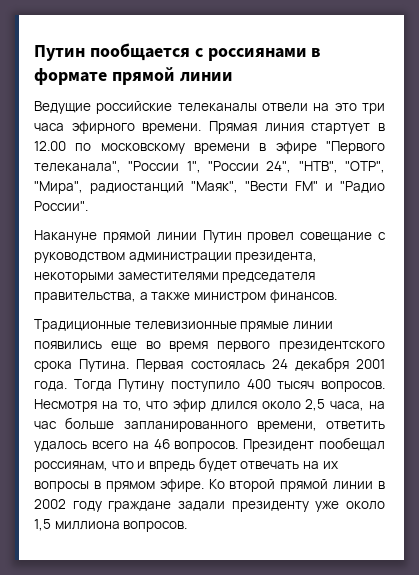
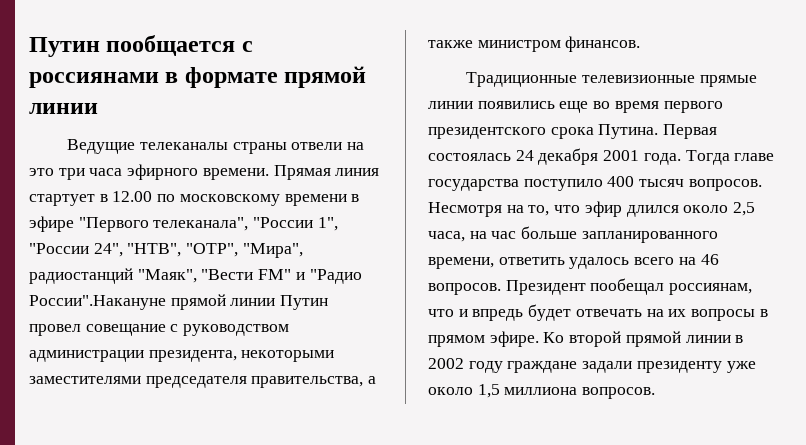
- Ведущие российские телеканалы отвели на это три часа эфирного времени.
+ Ведущие телеканалы страны отвели на это три часа эфирного времени.
- Прямая линия стартует в 12.00 по московскому времени в эфире "Первого телеканала", "России 1", "России 24", "НТВ", "ОТР", "Мира", радиостанций "Маяк", "Вести FM" и "Радио России".
- Накануне прямой линии Путин провел совещание с руководством администрации президента, некоторыми заместителями председателя правительства, а также министром финансов.
+ Прямая линия стартует в 12.00 по московскому времени в эфире "Первого телеканала", "России 1", "России 24", "НТВ", "ОТР", "Мира", радиостанций "Маяк", "Вести FM" и "Радио России".Накануне прямой линии Путин провел совещание с руководством администрации президента, некоторыми заместителями председателя правительства, а также министром финансов.
- Тогда Путину поступило 400 тысяч вопросов.
+ Тогда главе государства поступило 400 тысяч вопросов.

